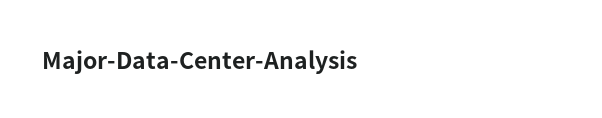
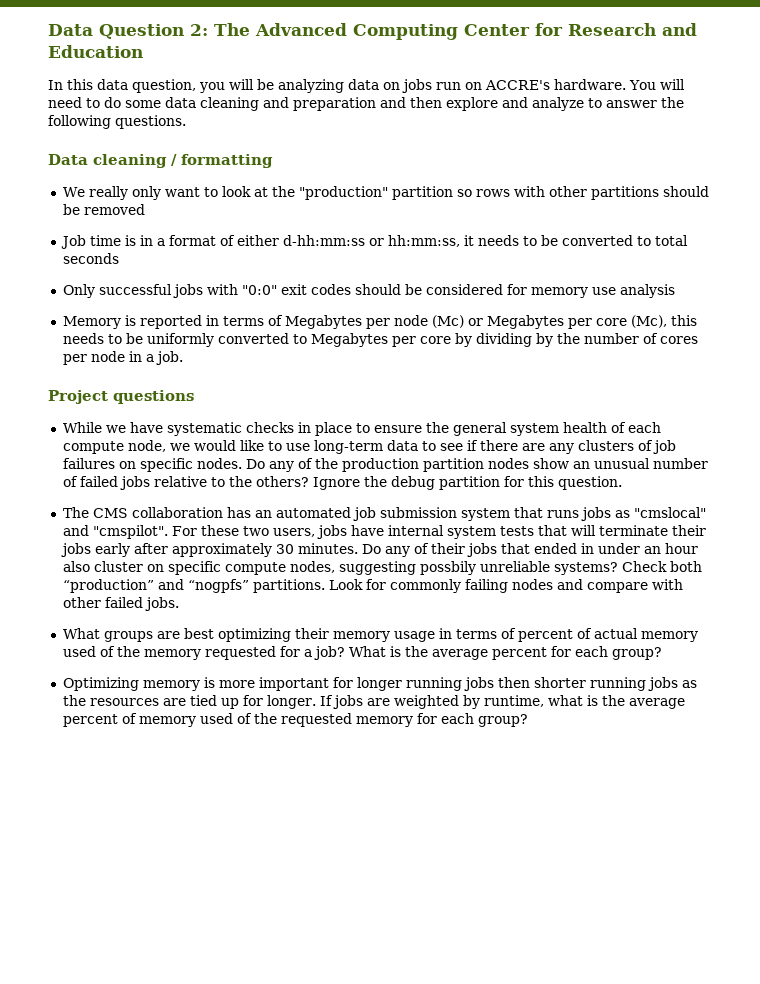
- Major-Data-Center-Analysis
+ Data Question 2: The Advanced Computing Center for Research and Education
+ In this data question, you will be analyzing data on jobs run on ACCRE's hardware. You will need to do some data cleaning and preparation and then explore and analyze to answer the following questions.
+ Data cleaning / formatting
+ We really only want to look at the "production" partition so rows with other partitions should be removed
+ Job time is in a format of either d-hh:mm:ss or hh:mm:ss, it needs to be converted to total seconds
+ Only successful jobs with "0:0" exit codes should be considered for memory use analysis
+ Memory is reported in terms of Megabytes per node (Mc) or Megabytes per core (Mc), this needs to be uniformly converted to Megabytes per core by dividing by the number of cores per node in a job.
+ Project questions
+ While we have systematic checks in place to ensure the general system health of each compute node, we would like to use long-term data to see if there are any clusters of job failures on specific nodes. Do any of the production partition nodes show an unusual number of failed jobs relative to the others? Ignore the debug partition for this question.
+ The CMS collaboration has an automated job submission system that runs jobs as "cmslocal" and "cmspilot". For these two users, jobs have internal system tests that will terminate their jobs early after approximately 30 minutes. Do any of their jobs that ended in under an hour also cluster on specific compute nodes, suggesting possbily unreliable systems? Check both “production” and “nogpfs” partitions. Look for commonly failing nodes and compare with other failed jobs.
+ What groups are best optimizing their memory usage in terms of percent of actual memory used of the memory requested for a job? What is the average percent for each group?
+ Optimizing memory is more important for longer running jobs then shorter running jobs as the resources are tied up for longer. If jobs are weighted by runtime, what is the average percent of memory used of the requested memory for each group?

